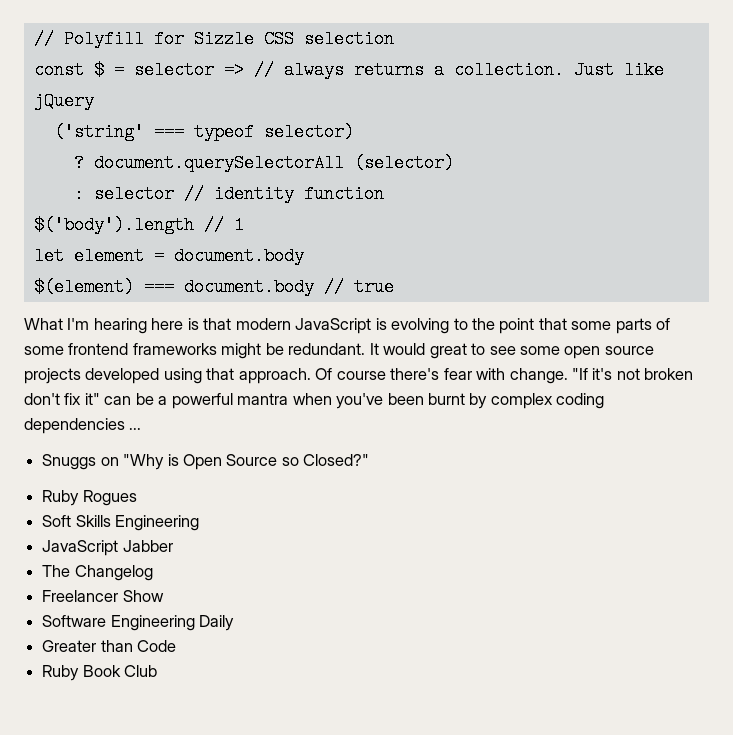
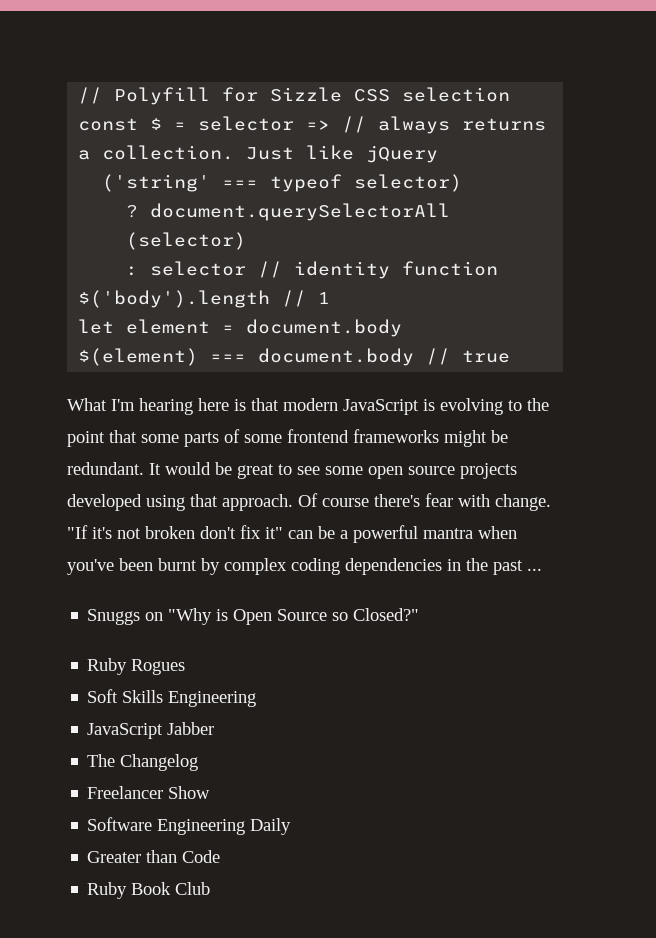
- It would great to see some open source projects developed using that approach.
+ It would be great to see some open source projects developed using that approach.
- "If it's not broken don't fix it" can be a powerful mantra when you've been burnt by complex coding dependencies ...
+ "If it's not broken don't fix it" can be a powerful mantra when you've been burnt by complex coding dependencies in the past ...

